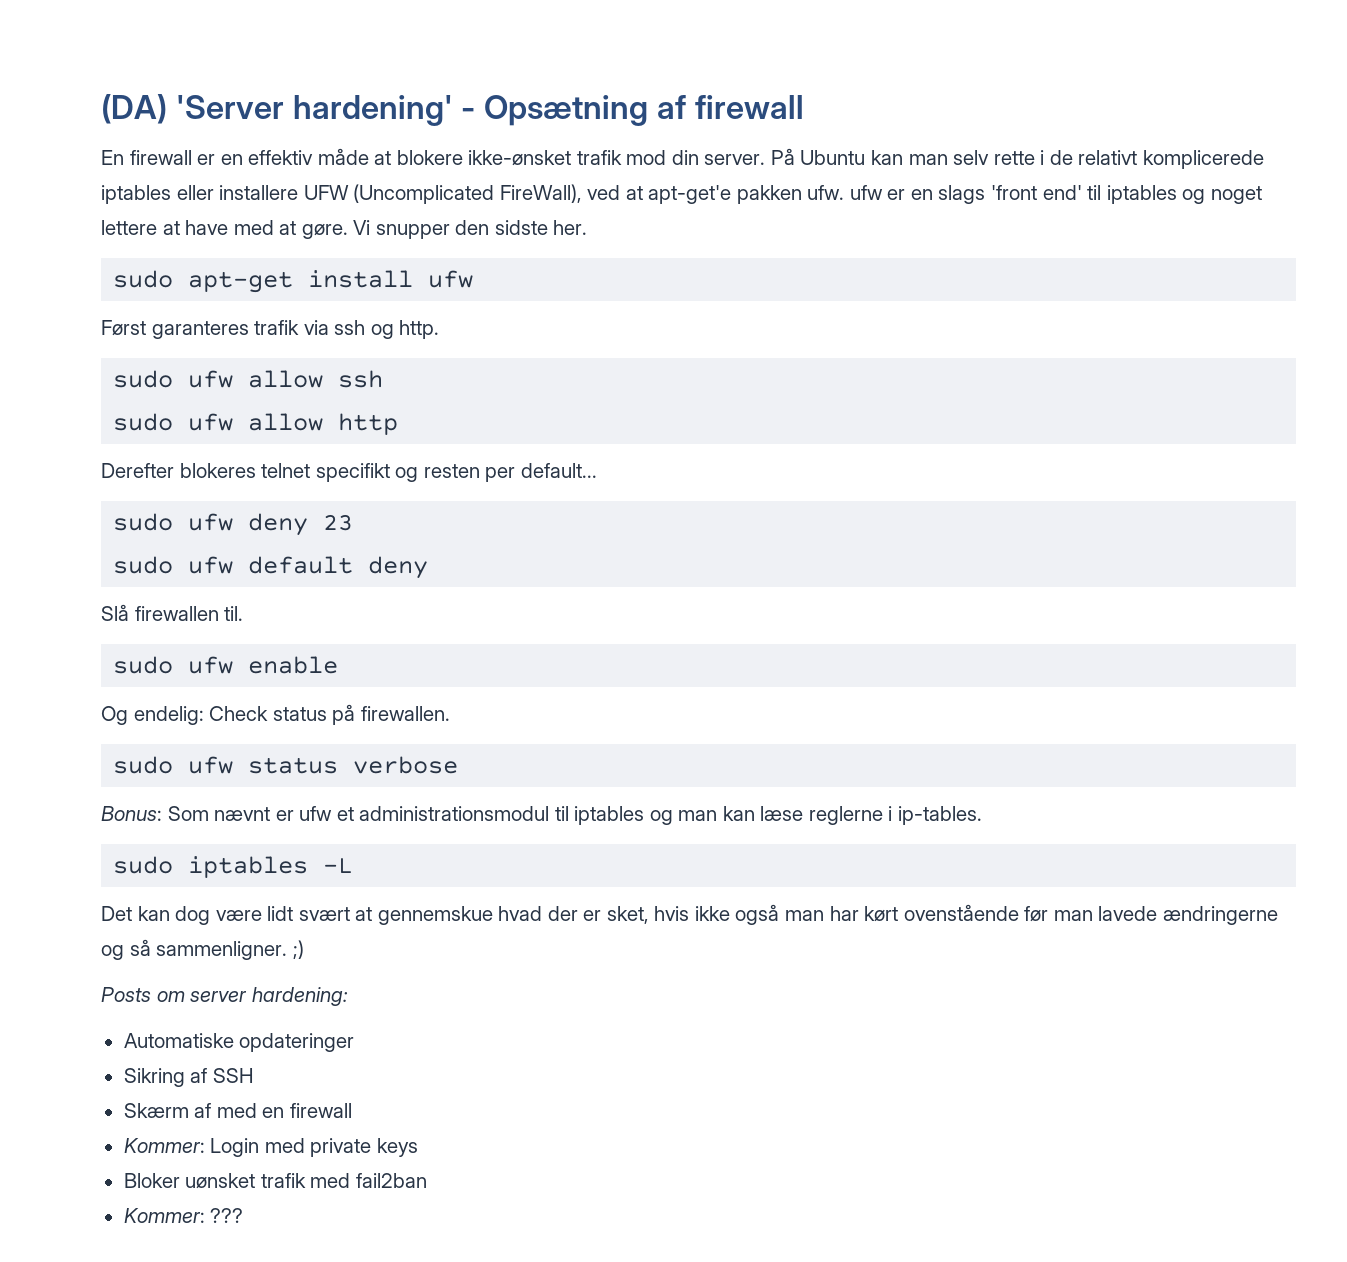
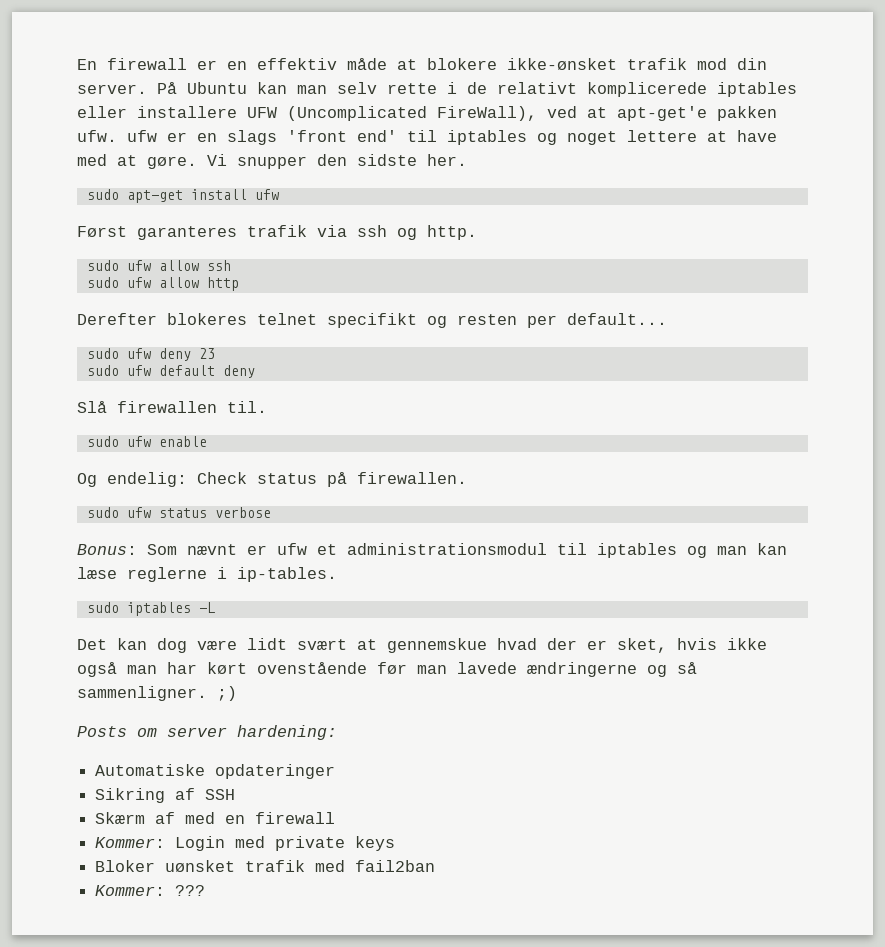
- (DA) 'Server hardening' - Opsætning af firewall

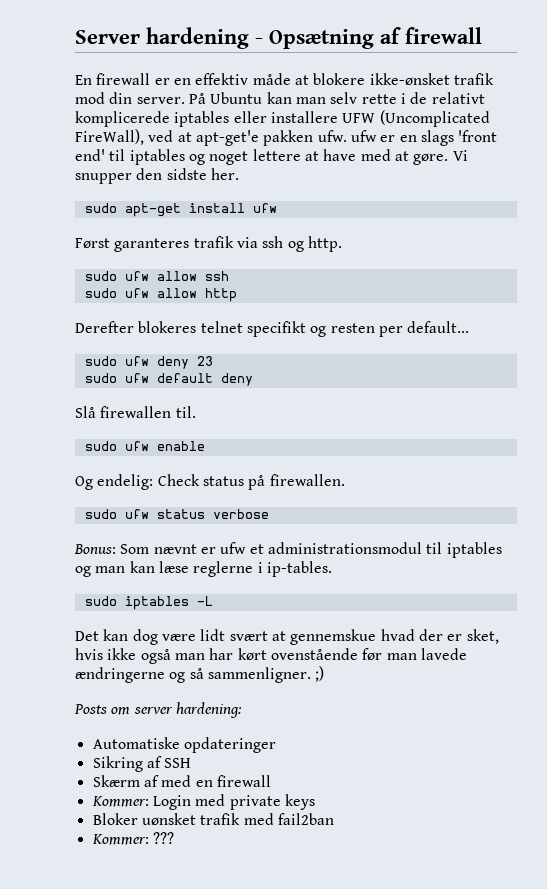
+ Server hardening - Opsætning af firewall

